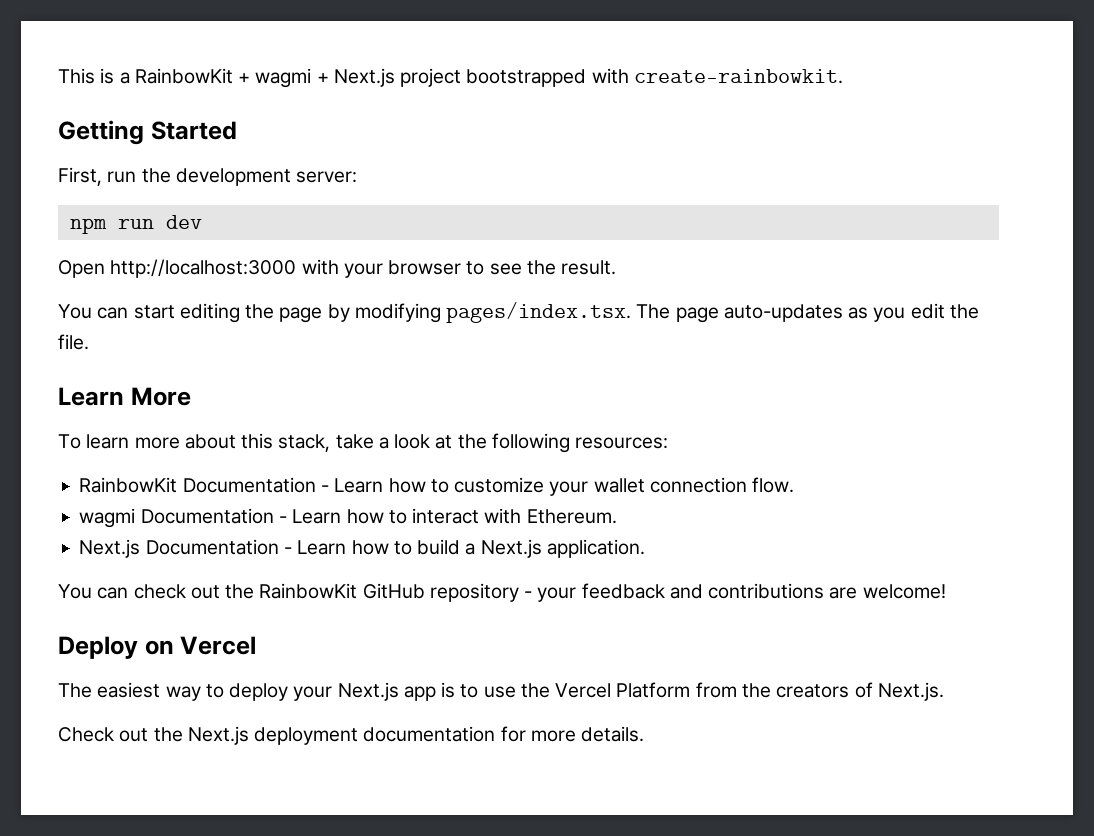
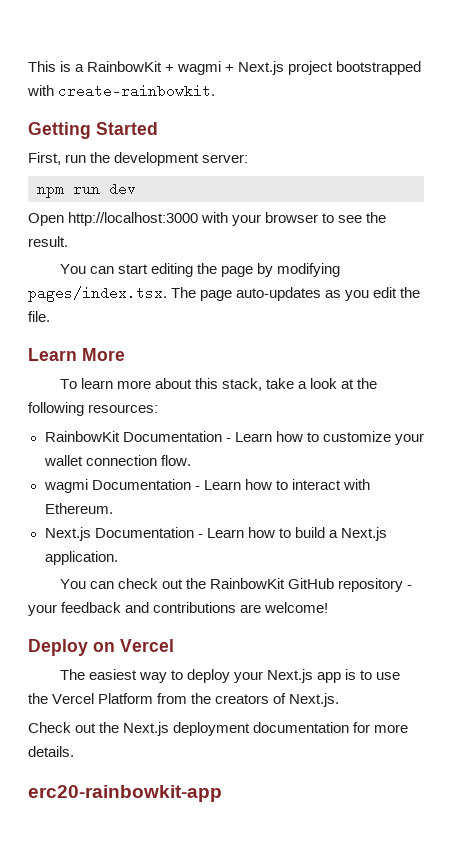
+ erc20-rainbowkit-app

